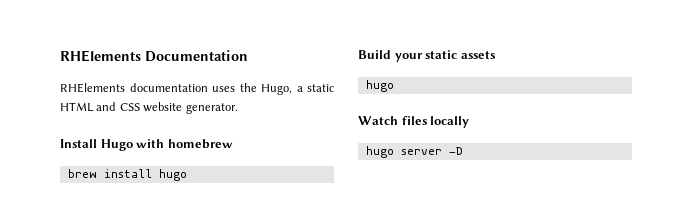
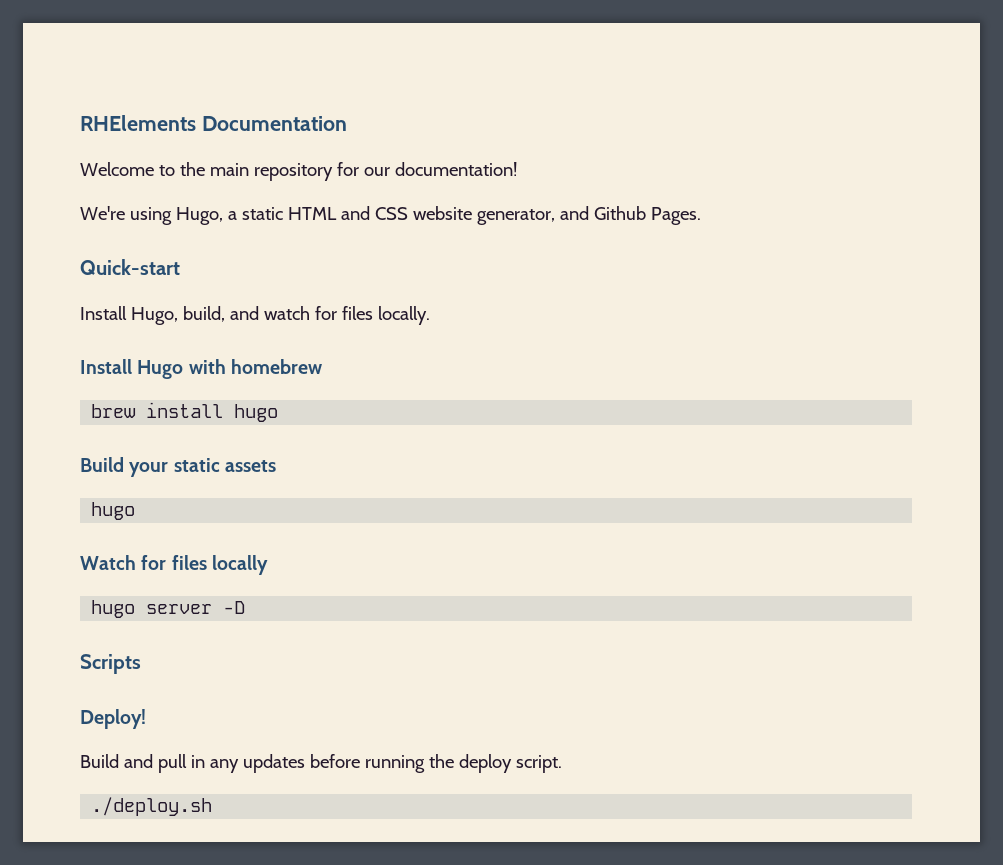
- RHElements documentation uses the Hugo, a static HTML and CSS website generator.
+ Welcome to the main repository for our documentation!
+ We're using Hugo, a static HTML and CSS website generator, and Github Pages.
+ Quick-start
+ Install Hugo, build, and watch for files locally.
- Watch files locally
+ Watch for files locally
+ Scripts
+ Deploy!
+ Build and pull in any updates before running the deploy script.
+ ./deploy.sh

